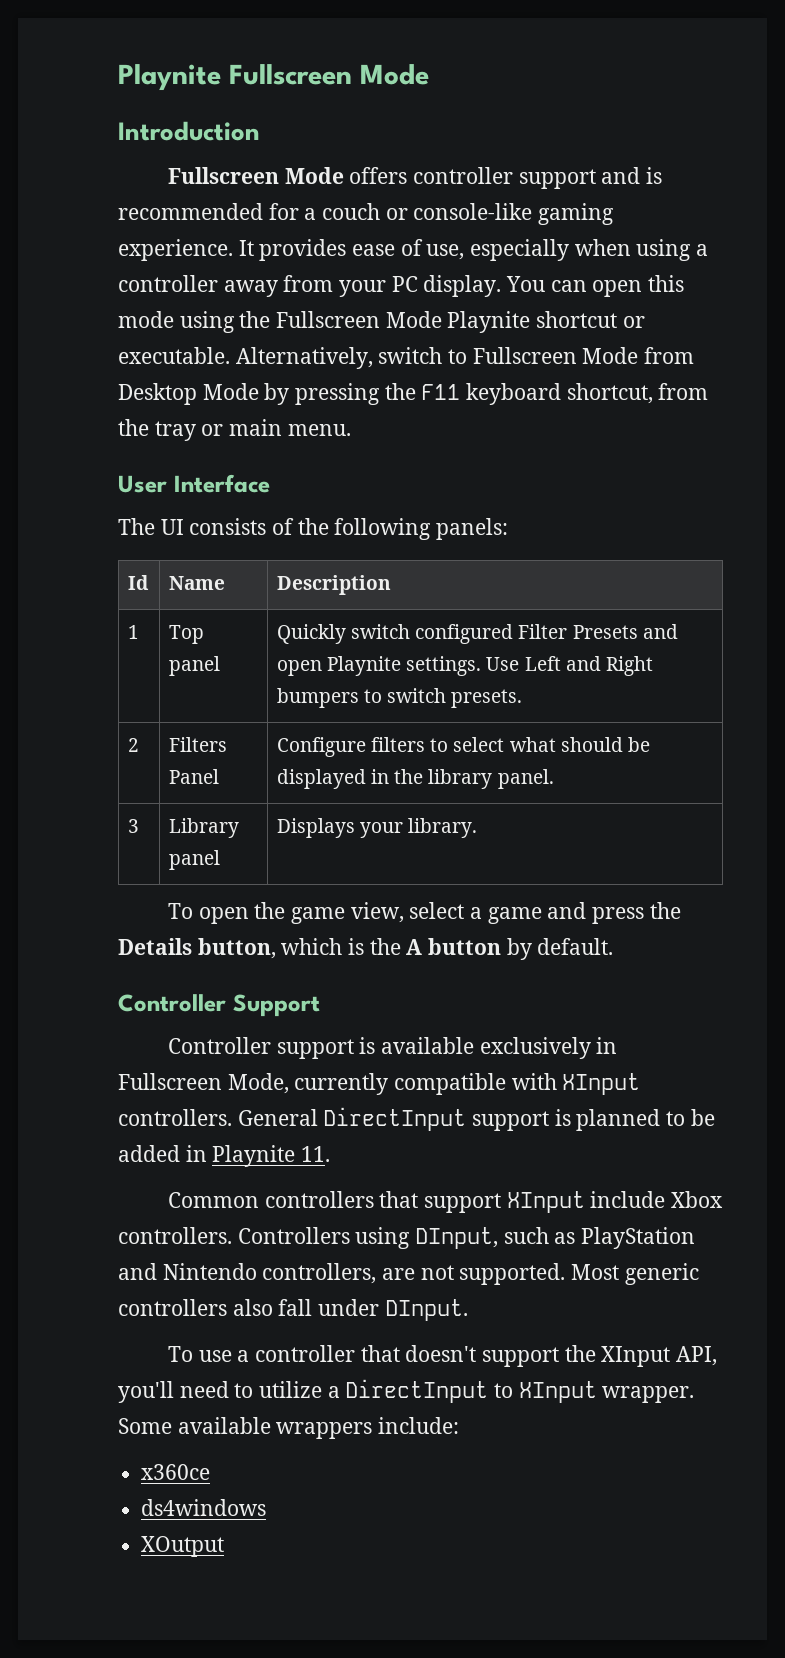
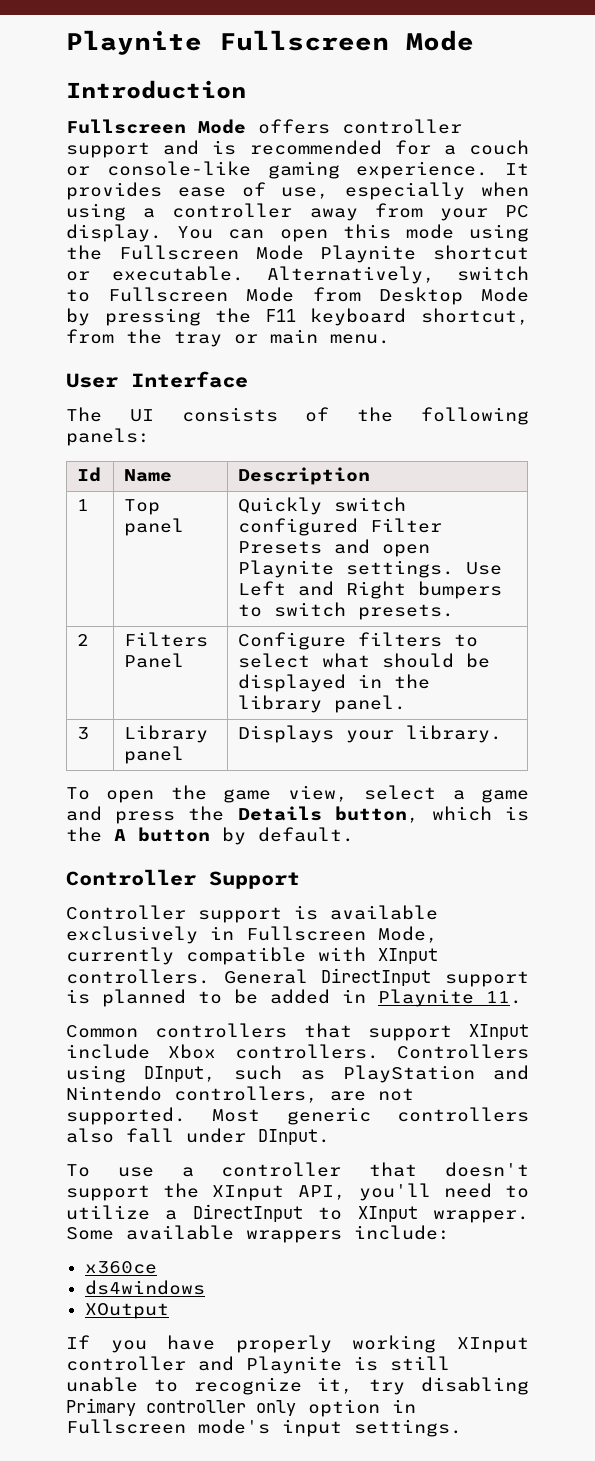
+ If you have properly working XInput controller and Playnite is still unable to recognize it, try disabling Primary controller only option in Fullscreen mode's input settings.

